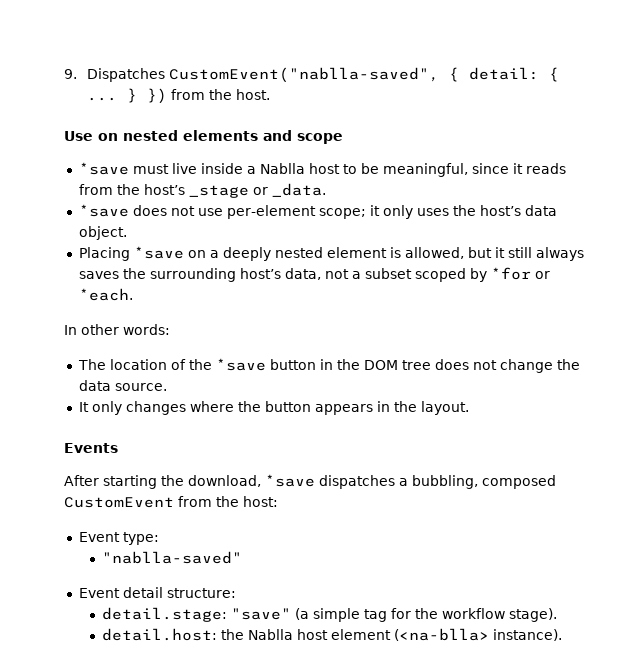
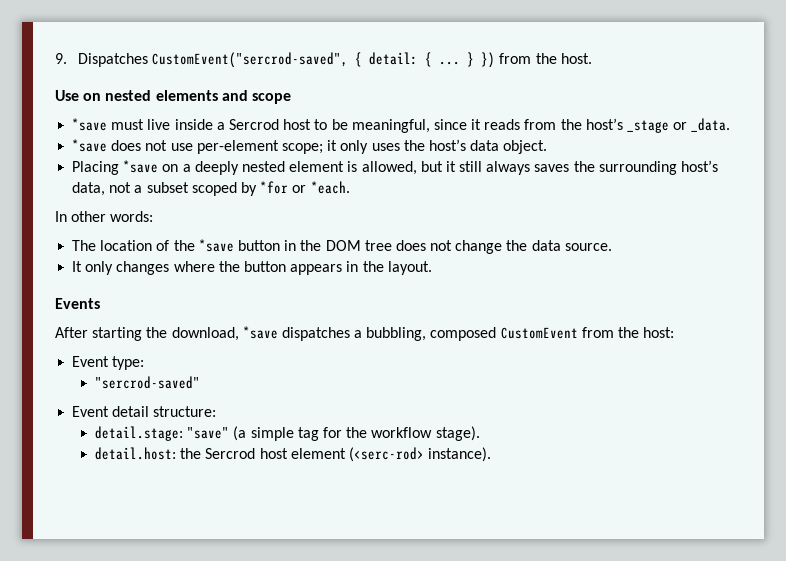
- 9. Dispatches CustomEvent("nablla-saved", { detail: { ...
+ 9. Dispatches CustomEvent("sercrod-saved", { detail: { ...
- *save must live inside a Nablla host to be meaningful, since it reads from the host’s _stage or _data.
+ *save must live inside a Sercrod host to be meaningful, since it reads from the host’s _stage or _data.
- "nablla-saved"
+ "sercrod-saved"
- detail.host: the Nablla host element (<na-blla> instance).
+ detail.host: the Sercrod host element (<serc-rod> instance).

